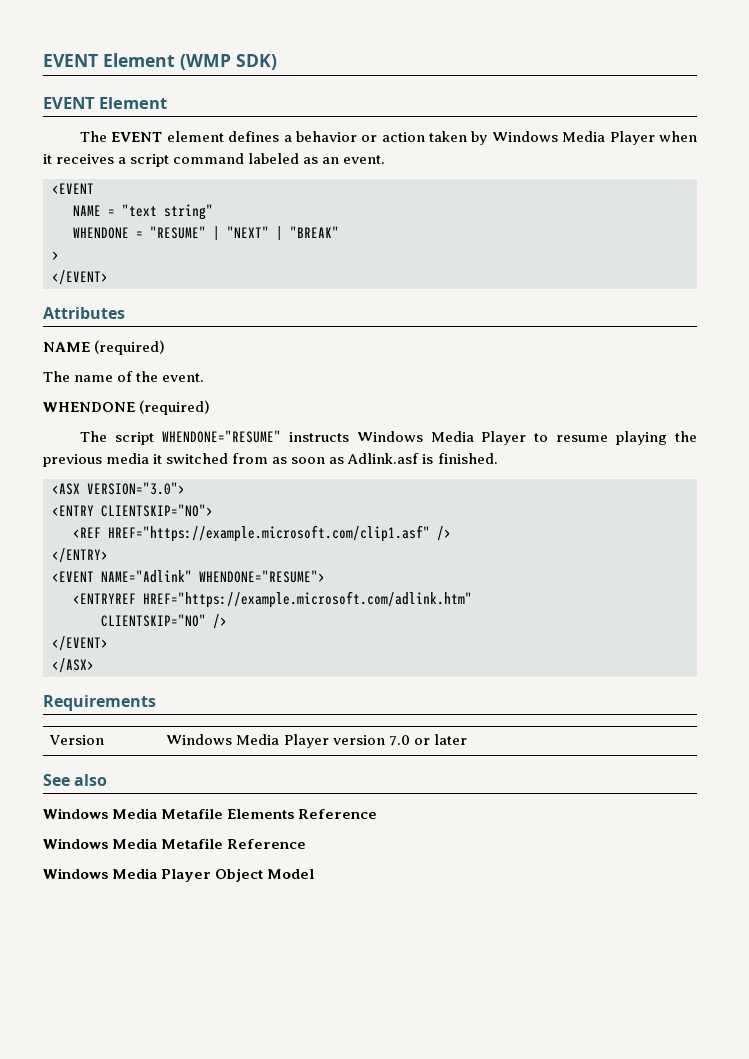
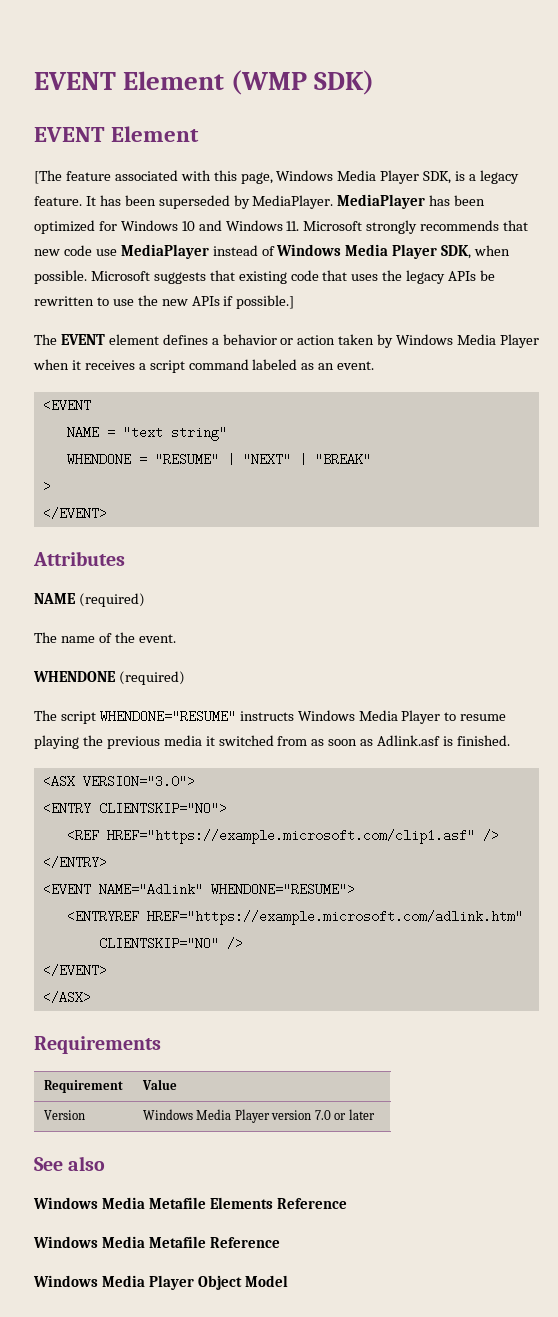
+ [The feature associated with this page, Windows Media Player SDK, is a legacy feature. It has been superseded by MediaPlayer. MediaPlayer has been optimized for Windows 10 and Windows 11. Microsoft strongly recommends that new code use MediaPlayer instead of Windows Media Player SDK, when possible. Microsoft suggests that existing code that uses the legacy APIs be rewritten to use the new APIs if possible.]
+ Requirement | Value

